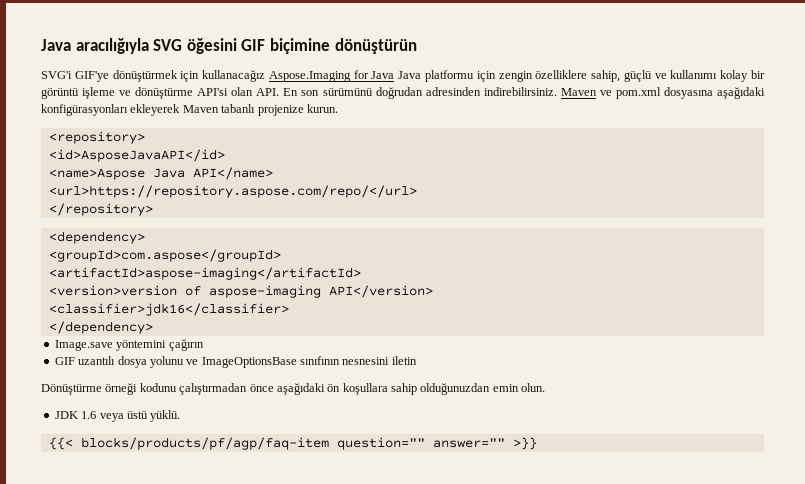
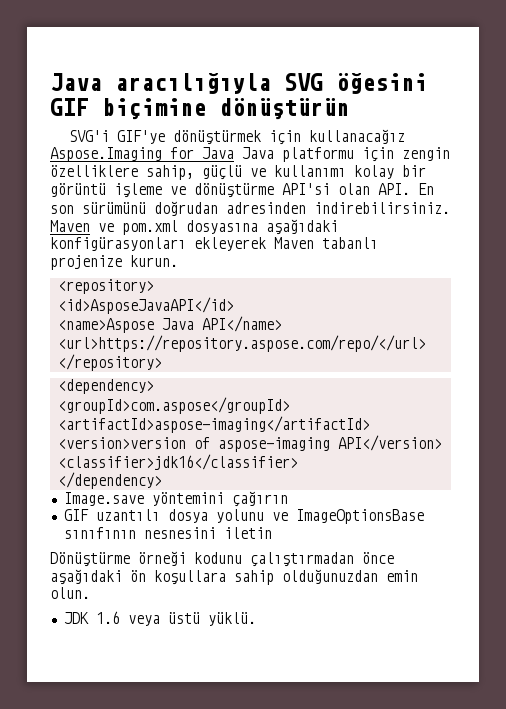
- {{< blocks/products/pf/agp/faq-item question="" answer="" >}}

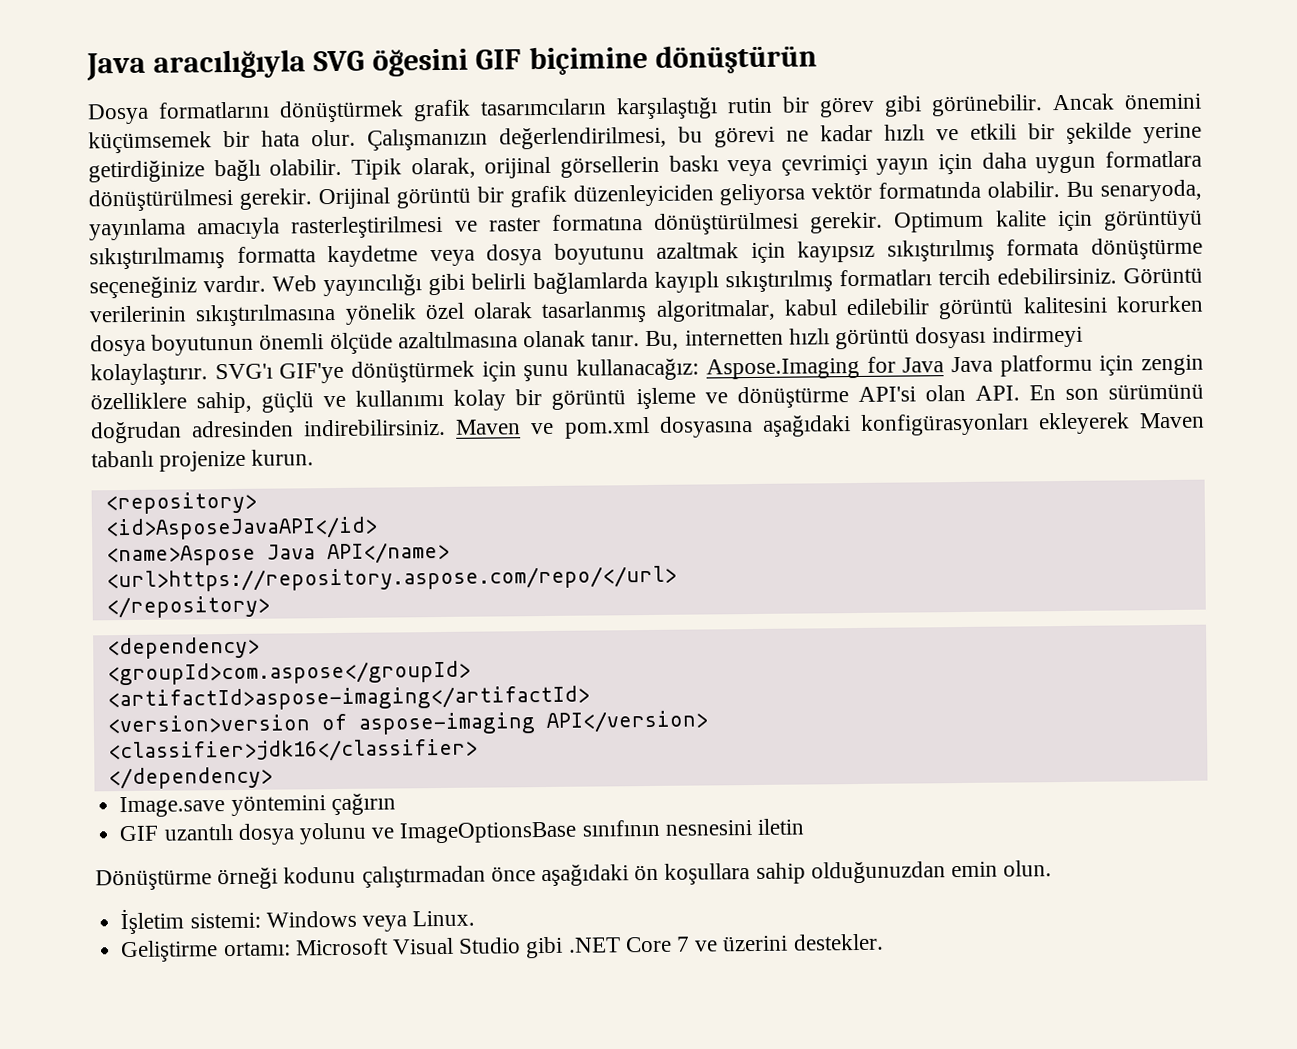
- SVG'i GIF'ye dönüştürmek için kullanacağız Aspose.Imaging for Java Java platformu için zengin özelliklere sahip, güçlü ve kullanımı kolay bir görüntü işleme ve dönüştürme API'si olan API. En son sürümünü doğrudan adresinden indirebilirsiniz.
+ Dosya formatlarını dönüştürmek grafik tasarımcıların karşılaştığı rutin bir görev gibi görünebilir. Ancak önemini küçümsemek bir hata olur. Çalışmanızın değerlendirilmesi, bu görevi ne kadar hızlı ve etkili bir şekilde yerine getirdiğinize bağlı olabilir. Tipik olarak, orijinal görsellerin baskı veya çevrimiçi yayın için daha uygun formatlara dönüştürülmesi gerekir. Orijinal görüntü bir grafik düzenleyiciden geliyorsa vektör formatında olabilir. Bu senaryoda, yayınlama amacıyla rasterleştirilmesi ve raster formatına dönüştürülmesi gerekir. Optimum kalite için görüntüyü sıkıştırılmamış formatta kaydetme veya dosya boyutunu azaltmak için kayıpsız sıkıştırılmış formata dönüştürme seçeneğiniz vardır. Web yayıncılığı gibi belirli bağlamlarda kayıplı sıkıştırılmış formatları tercih edebilirsiniz. Görüntü verilerinin sıkıştırılmasına yönelik özel olarak tasarlanmış algoritmalar, kabul edilebilir görüntü kalitesini korurken dosya boyutunun önemli ölçüde azaltılmasına olanak tanır. Bu, internetten hızlı görüntü dosyası indirmeyi kolaylaştırır. SVG'ı GIF'ye dönüştürmek için şunu kullanacağız: Aspose.Imaging for Java Java platformu için zengin özelliklere sahip, güçlü ve kullanımı kolay bir görüntü işleme ve dönüştürme API'si olan API. En son sürümünü doğrudan adresinden indirebilirsiniz.
- JDK 1.6 veya üstü yüklü.
+ İşletim sistemi: Windows veya Linux.
+ Geliştirme ortamı: Microsoft Visual Studio gibi .NET Core 7 ve üzerini destekler.

